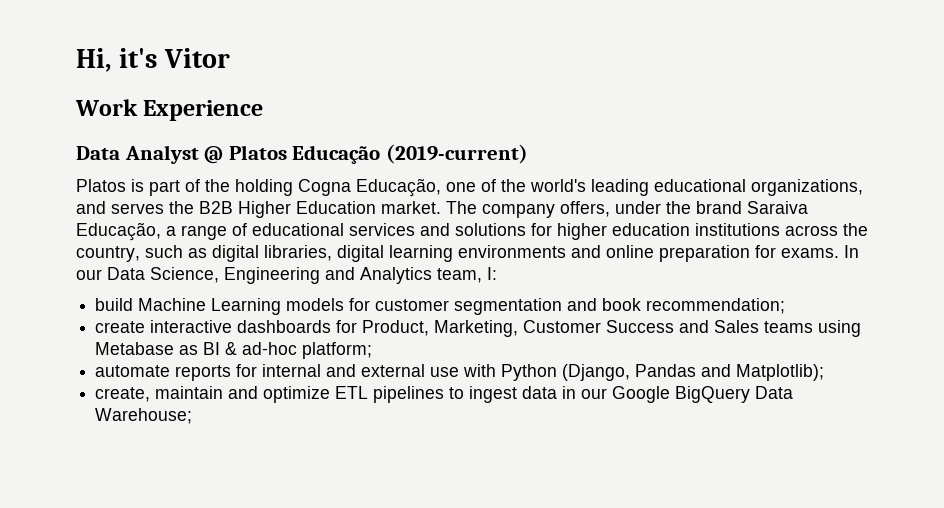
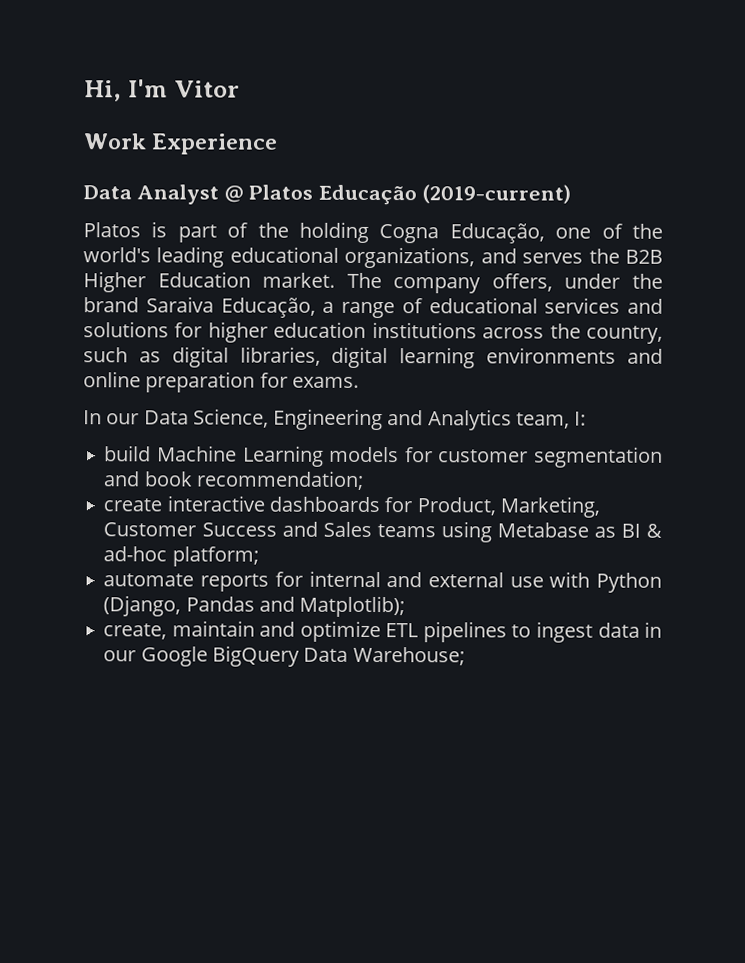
- Hi, it's Vitor
+ Hi, I'm Vitor
- The company offers, under the brand Saraiva Educação, a range of educational services and solutions for higher education institutions across the country, such as digital libraries, digital learning environments and online preparation for exams. In our Data Science, Engineering and Analytics team, I:
+ The company offers, under the brand Saraiva Educação, a range of educational services and solutions for higher education institutions across the country, such as digital libraries, digital learning environments and online preparation for exams.
+ In our Data Science, Engineering and Analytics team, I:

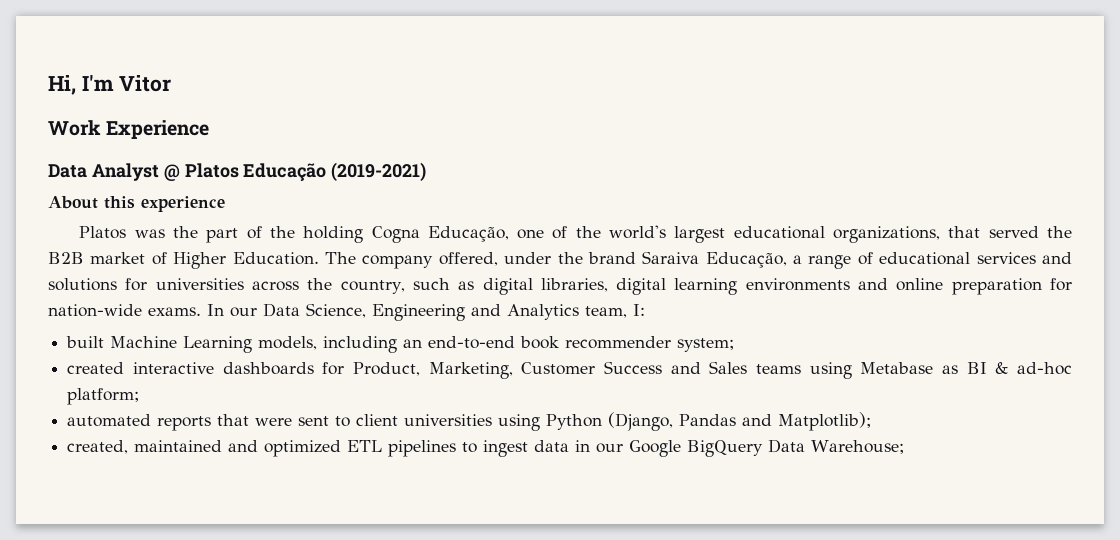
- Data Analyst @ Platos Educação (2019-current)
- Platos is part of the holding Cogna Educação, one of the world's leading educational organizations, and serves the B2B Higher Education market.
+ Data Analyst @ Platos Educação (2019-2021)
+ About this experience
+ Platos was the part of the holding Cogna Educação, one of the world's largest educational organizations, that served the B2B market of Higher Education.
- The company offers, under the brand Saraiva Educação, a range of educational services and solutions for higher education institutions across the country, such as digital libraries, digital learning environments and online preparation for exams.
- In our Data Science, Engineering and Analytics team, I:
+ The company offered, under the brand Saraiva Educação, a range of educational services and solutions for universities across the country, such as digital libraries, digital learning environments and online preparation for nation-wide exams. In our Data Science, Engineering and Analytics team, I:
- build Machine Learning models for customer segmentation and book recommendation;
- create interactive dashboards for Product, Marketing, Customer Success and Sales teams using Metabase as BI & ad-hoc platform;
+ built Machine Learning models, including an end-to-end book recommender system;
+ created interactive dashboards for Product, Marketing, Customer Success and Sales teams using Metabase as BI & ad-hoc platform;
- automate reports for internal and external use with Python (Django, Pandas and Matplotlib);
+ automated reports that were sent to client universities using Python (Django, Pandas and Matplotlib);
- create, maintain and optimize ETL pipelines to ingest data in our Google BigQuery Data Warehouse;
+ created, maintained and optimized ETL pipelines to ingest data in our Google BigQuery Data Warehouse;

